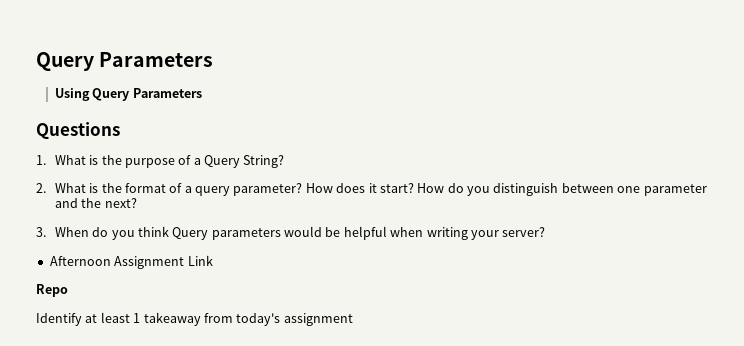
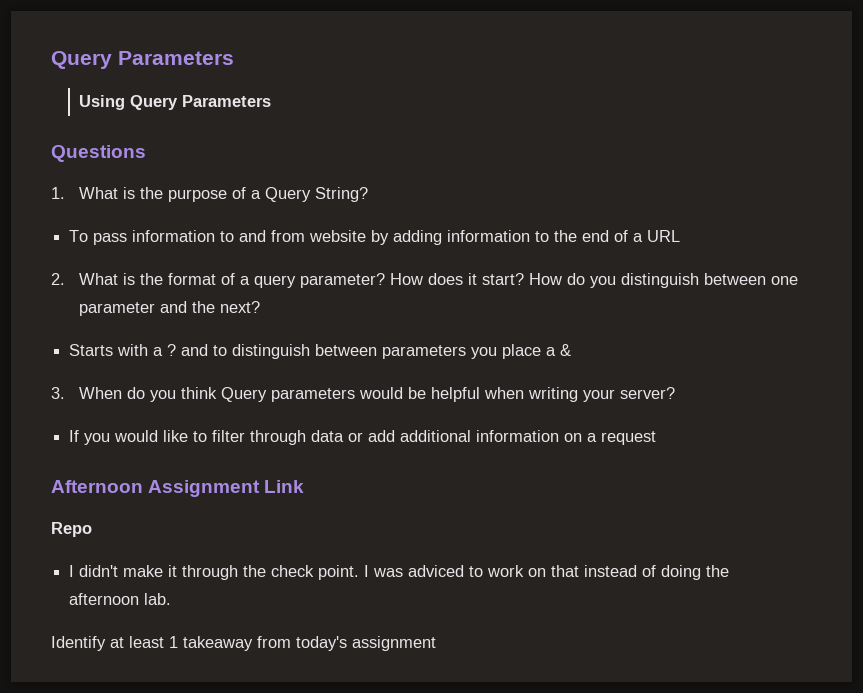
+ To pass information to and from website by adding information to the end of a URL
+ Starts with a ? and to distinguish between parameters you place a &
+ If you would like to filter through data or add additional information on a request
  Afternoon Assignment Link
  Repo
+ I didn't make it through the check point. I was adviced to work on that instead of doing the afternoon lab.

